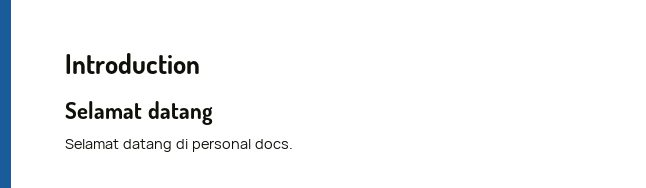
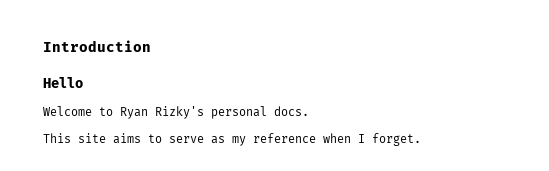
  Introduction
- Selamat datang
- Selamat datang di personal docs.
+ Hello
+ Welcome to Ryan Rizky's personal docs.
+ This site aims to serve as my reference when I forget.

